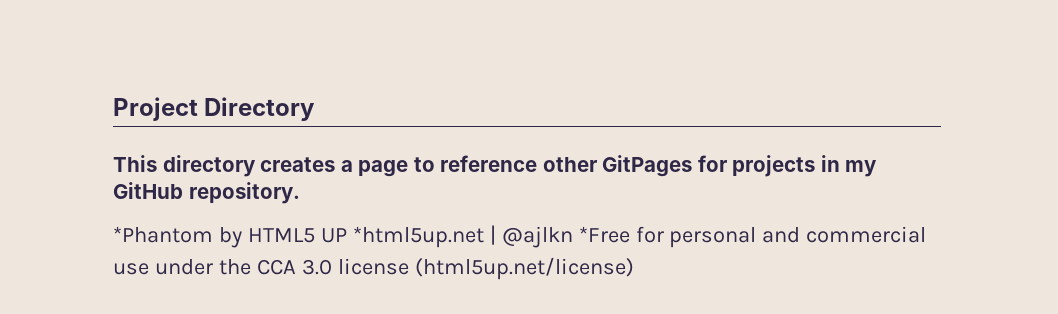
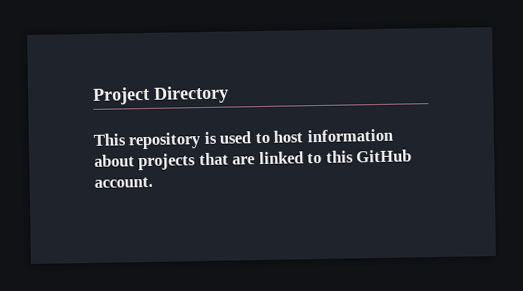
- This directory creates a page to reference other GitPages for projects in my GitHub repository.
- *Phantom by HTML5 UP *html5up.net | @ajlkn *Free for personal and commercial use under the CCA 3.0 license (html5up.net/license)
+ This repository is used to host information about projects that are linked to this GitHub account.

